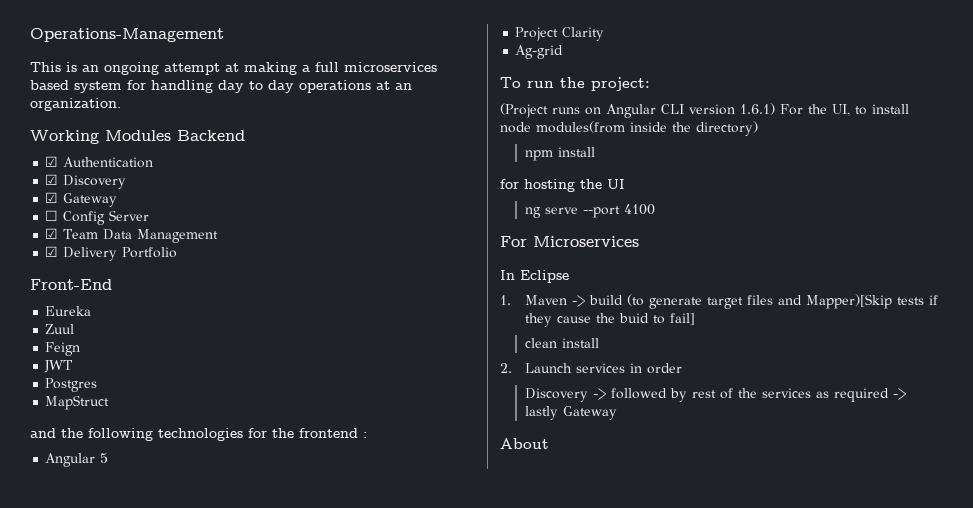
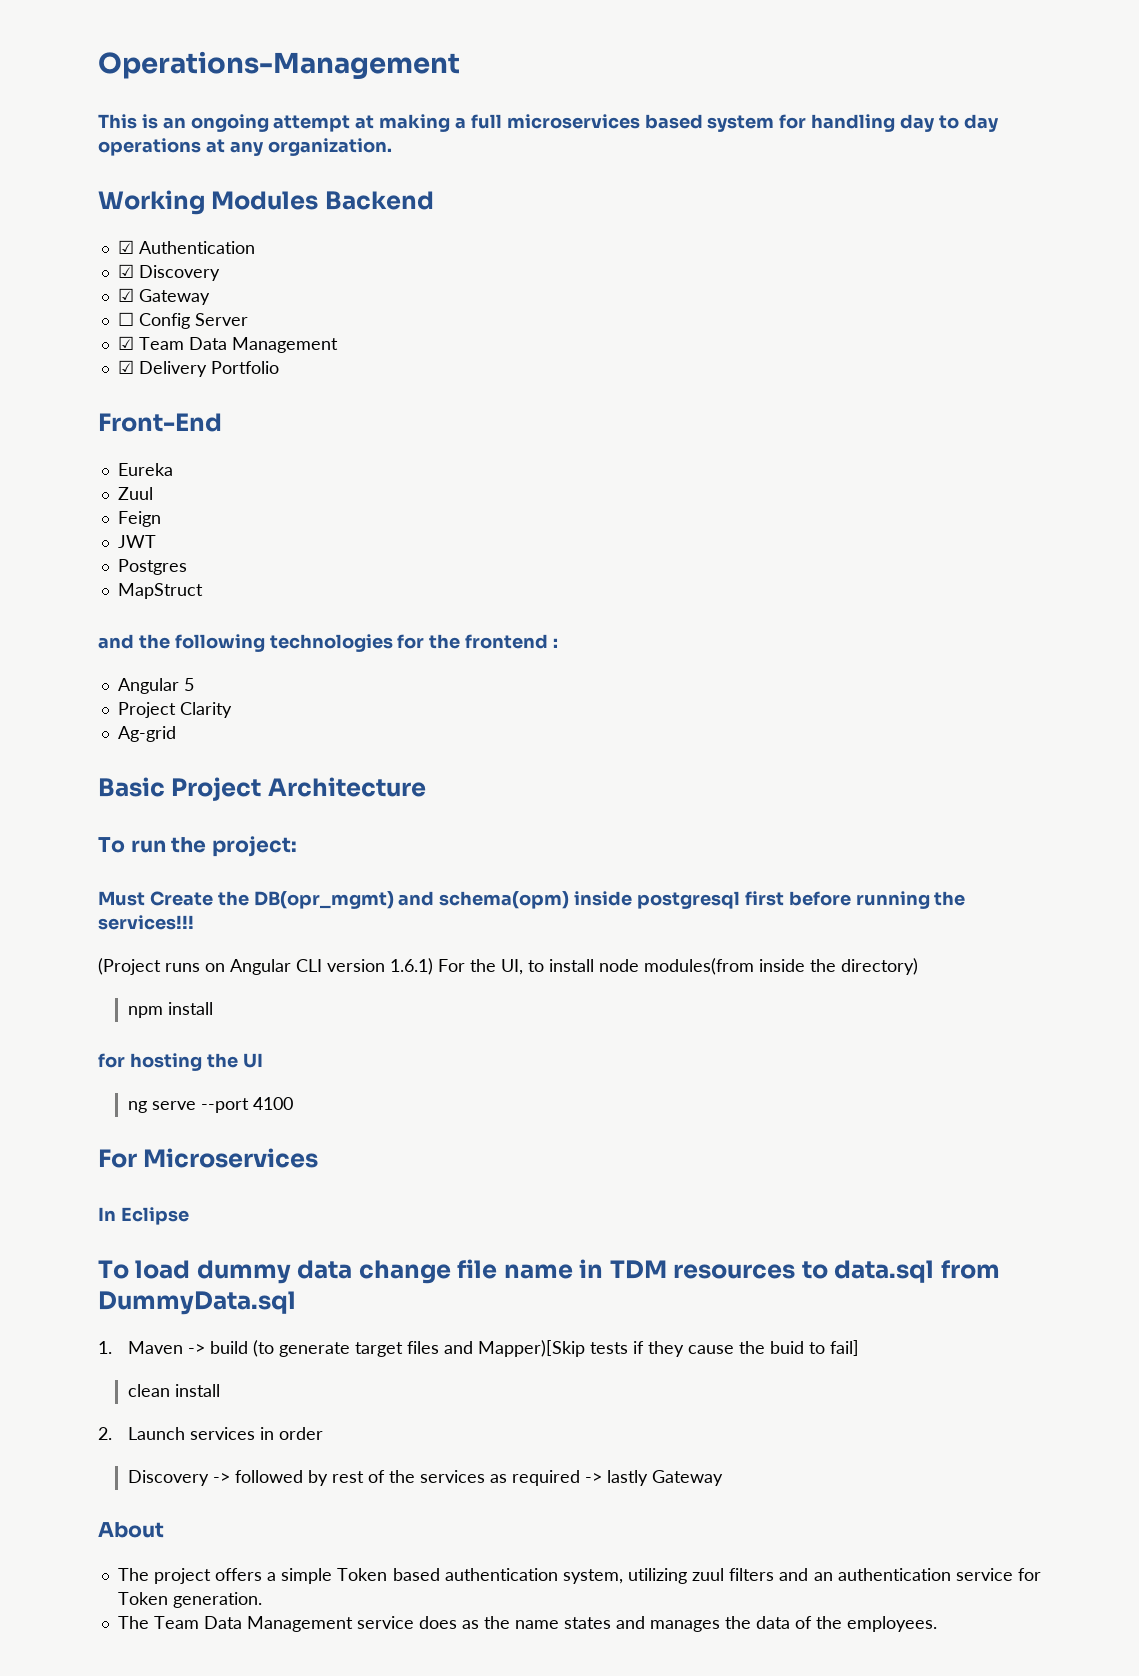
- This is an ongoing attempt at making a full microservices based system for handling day to day operations at an organization.
+ This is an ongoing attempt at making a full microservices based system for handling day to day operations at any organization.
+ Basic Project Architecture
+ Must Create the DB(opr_mgmt) and schema(opm) inside postgresql first before running the services!!!
+ To load dummy data change file name in TDM resources to data.sql from DummyData.sql
+ The project offers a simple Token based authentication system, utilizing zuul filters and an authentication service for Token generation.
+ The Team Data Management service does as the name states and manages the data of the employees.

